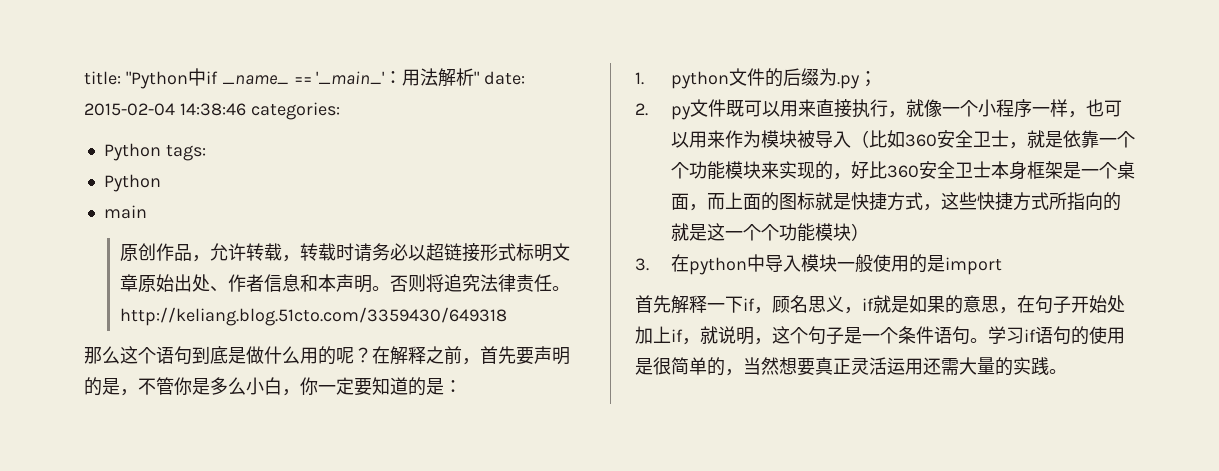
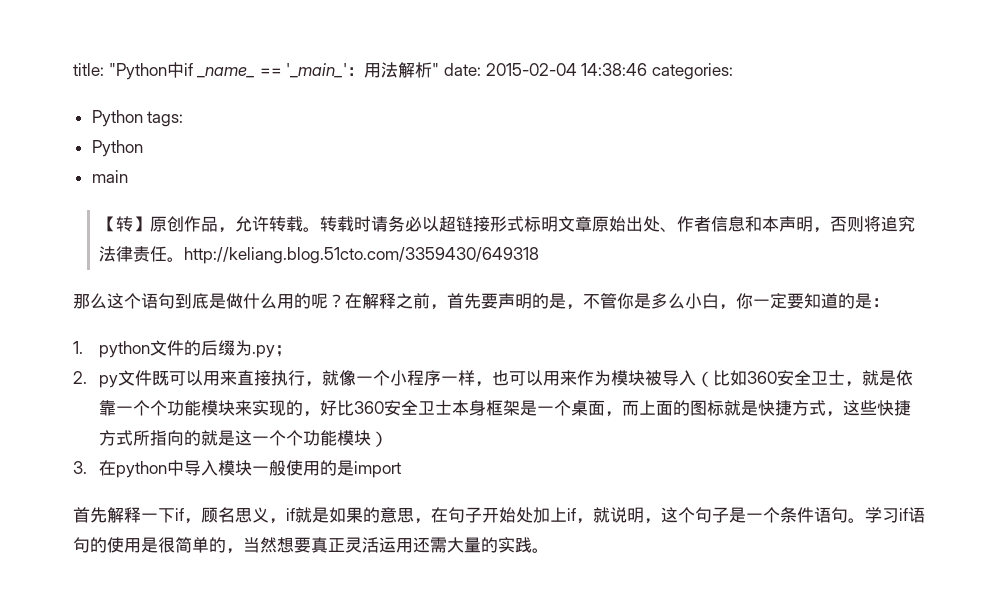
- 原创作品，允许转载，转载时请务必以超链接形式标明文章原始出处、作者信息和本声明。否则将追究法律责任。http://keliang.blog.51cto.com/3359430/649318
+ 【转】原创作品，允许转载。转载时请务必以超链接形式标明文章原始出处、作者信息和本声明，否则将追究法律责任。http://keliang.blog.51cto.com/3359430/649318

